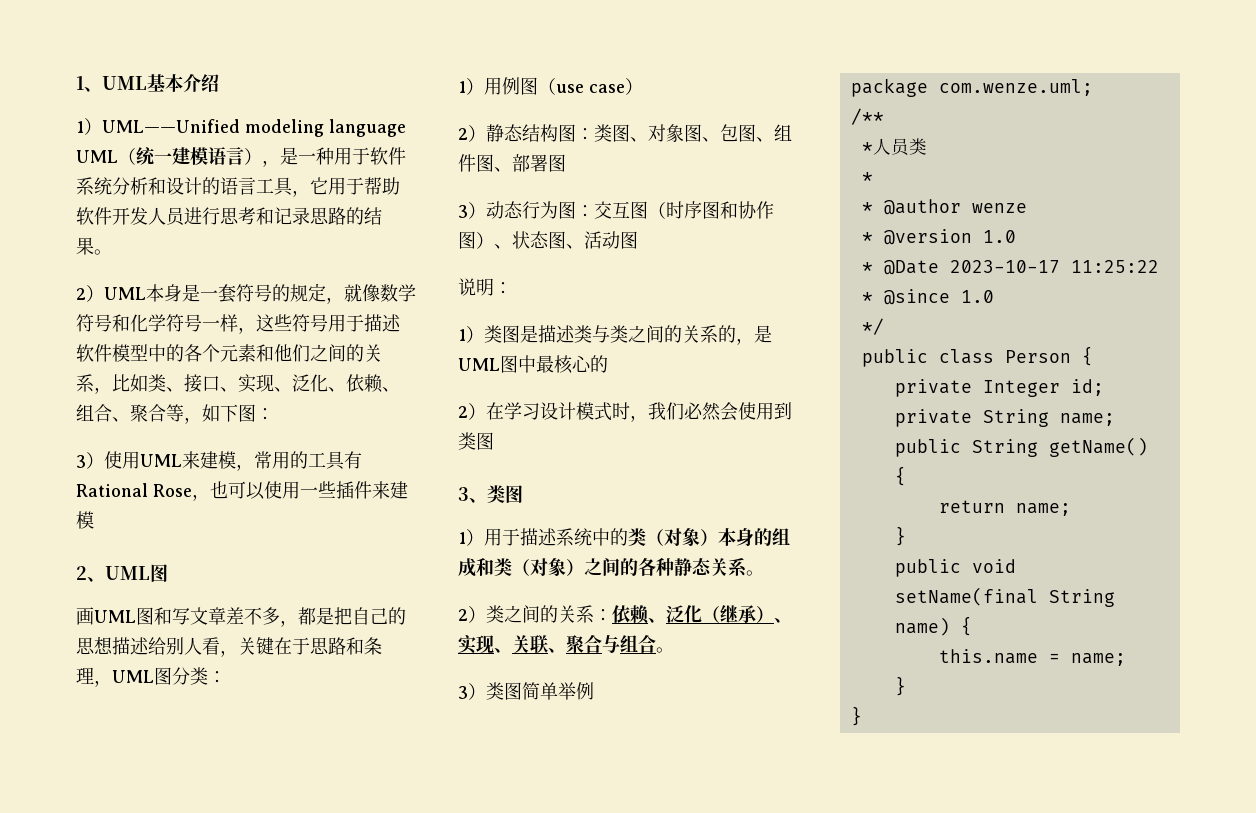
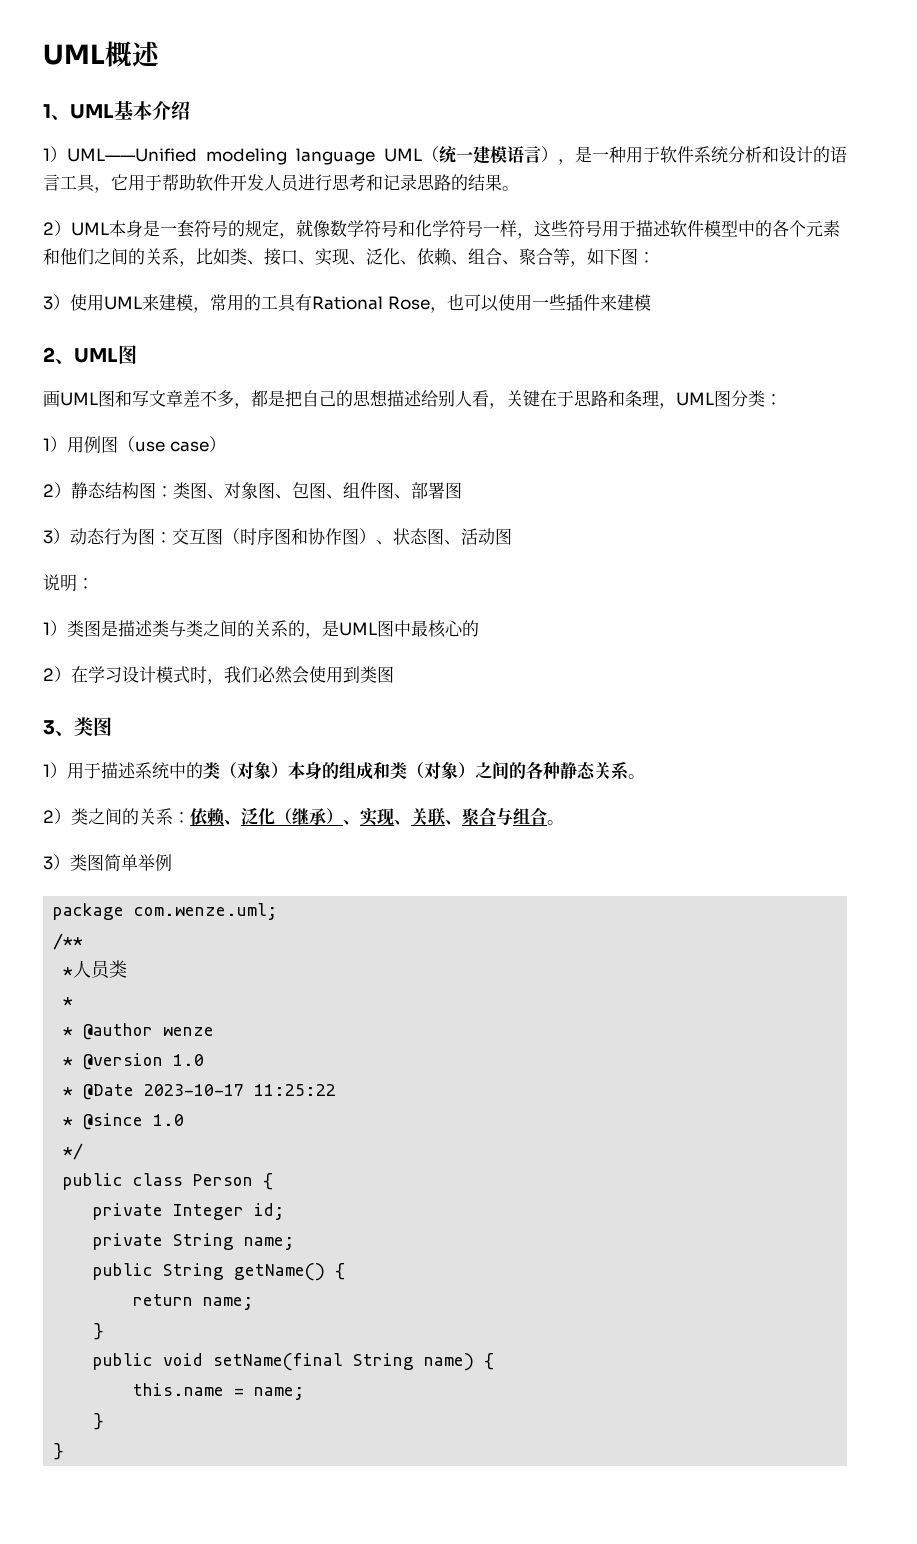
+ UML概述

